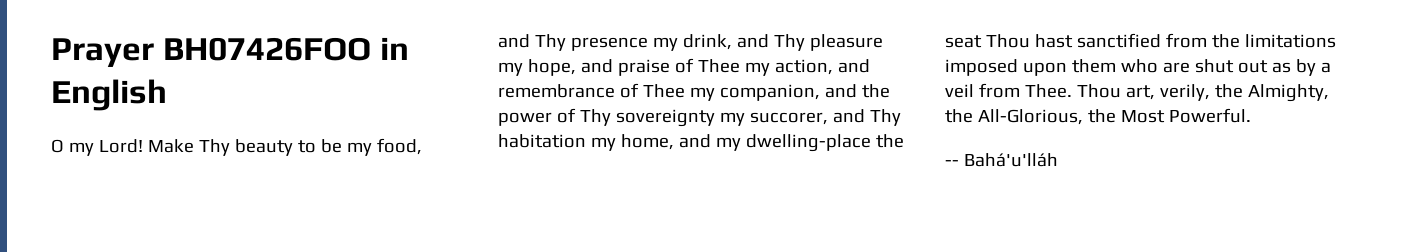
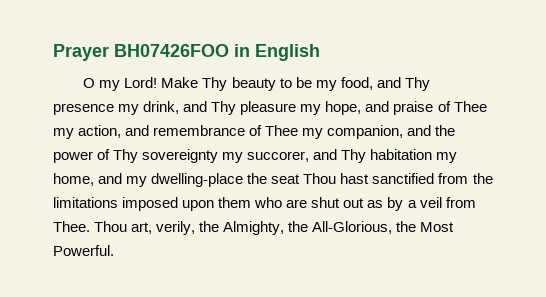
- -- Bahá'u'lláh

